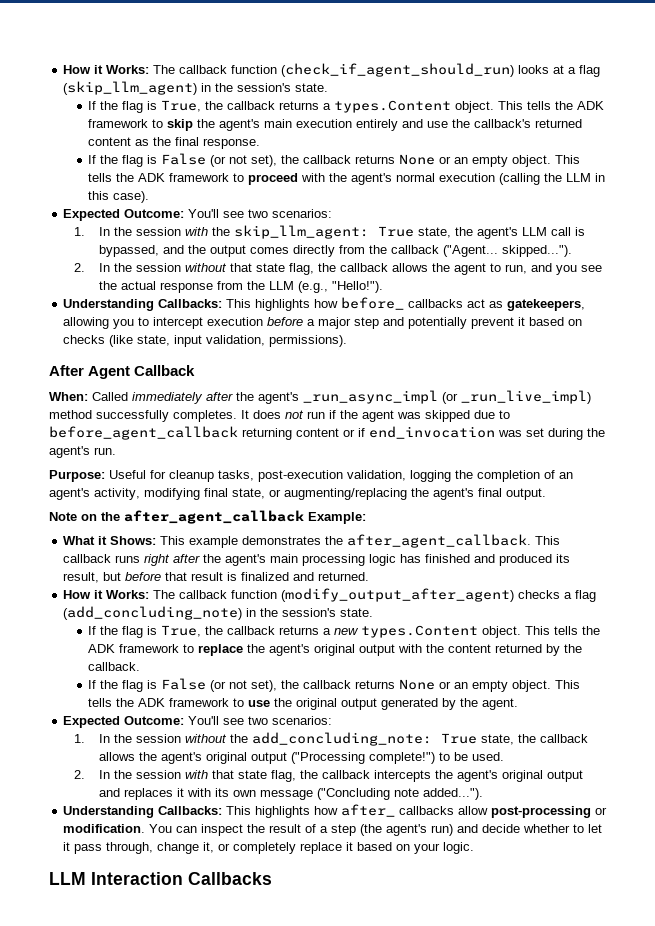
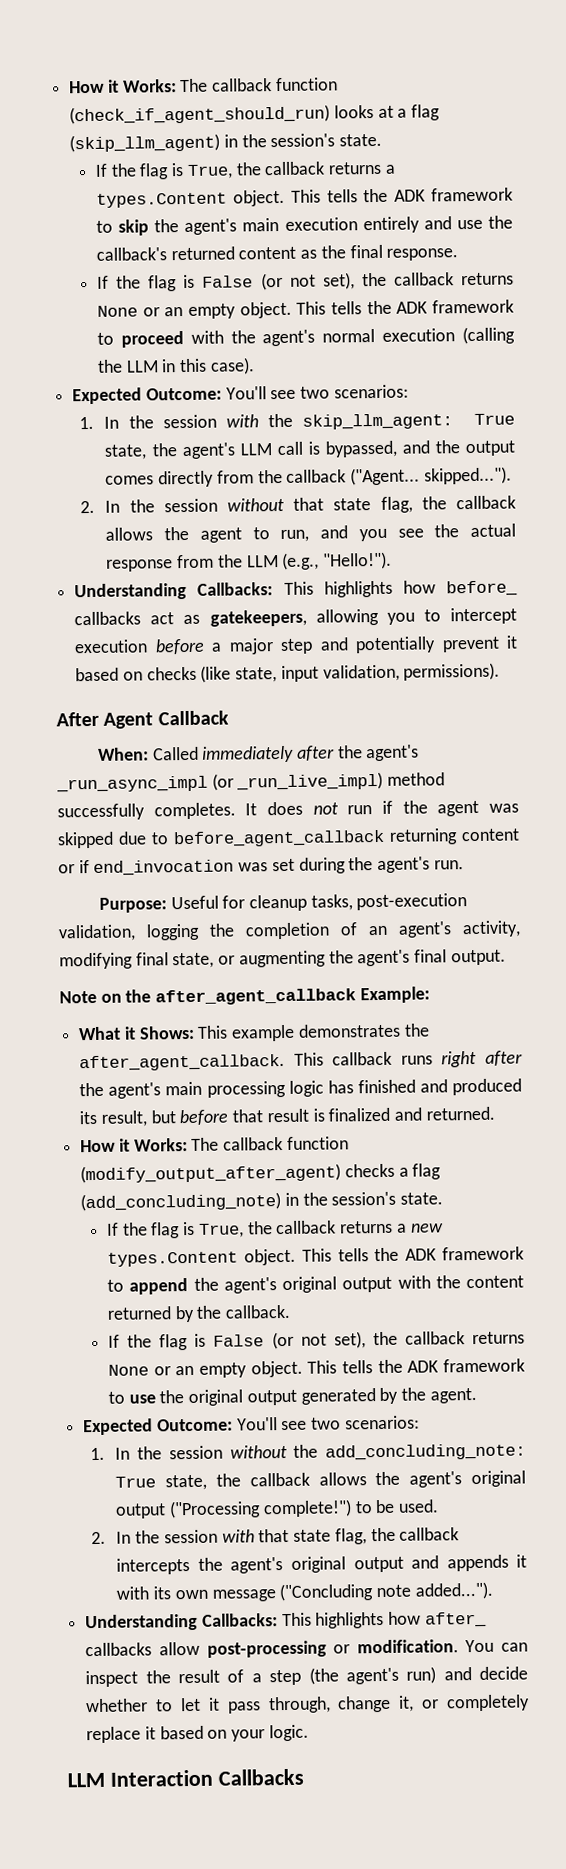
- Purpose: Useful for cleanup tasks, post-execution validation, logging the completion of an agent's activity, modifying final state, or augmenting/replacing the agent's final output.
+ Purpose: Useful for cleanup tasks, post-execution validation, logging the completion of an agent's activity, modifying final state, or augmenting the agent's final output.
- This tells the ADK framework to replace the agent's original output with the content returned by the callback.
+ This tells the ADK framework to append the agent's original output with the content returned by the callback.
- 2. In the session with that state flag, the callback intercepts the agent's original output and replaces it with its own message ("Concluding note added...").
+ 2. In the session with that state flag, the callback intercepts the agent's original output and appends it with its own message ("Concluding note added...").

